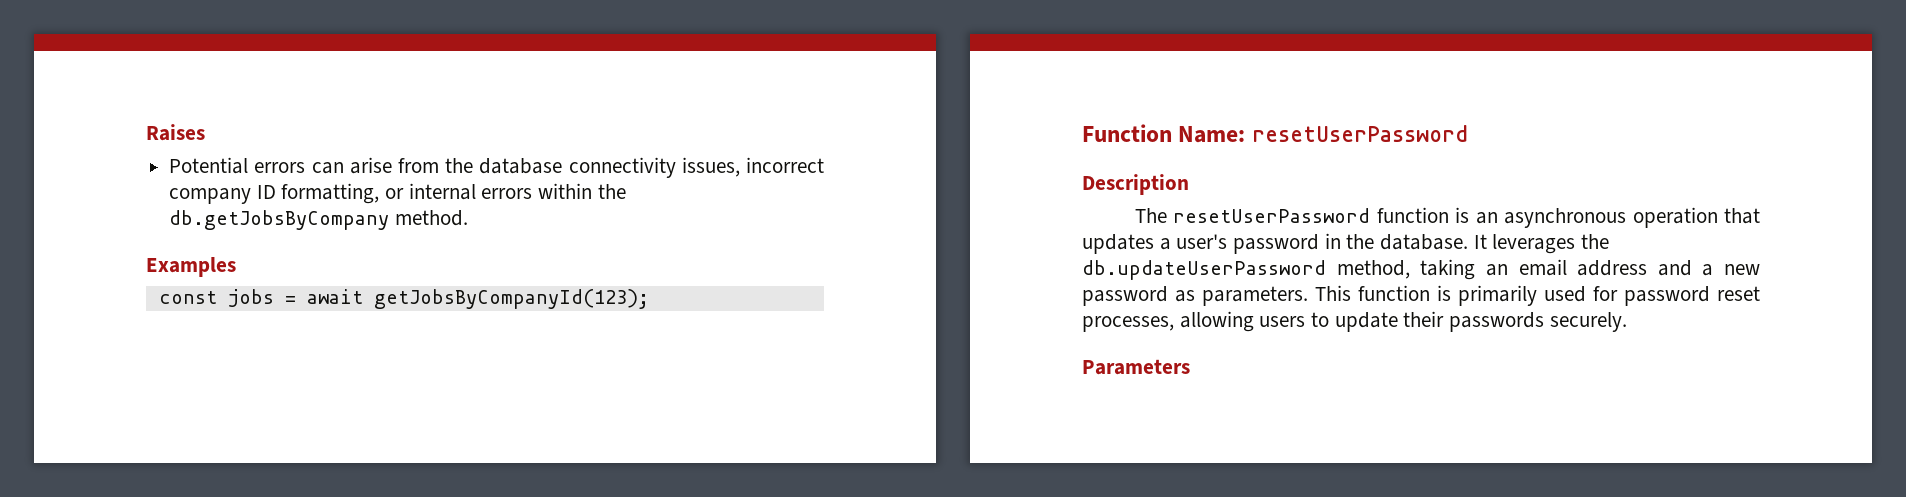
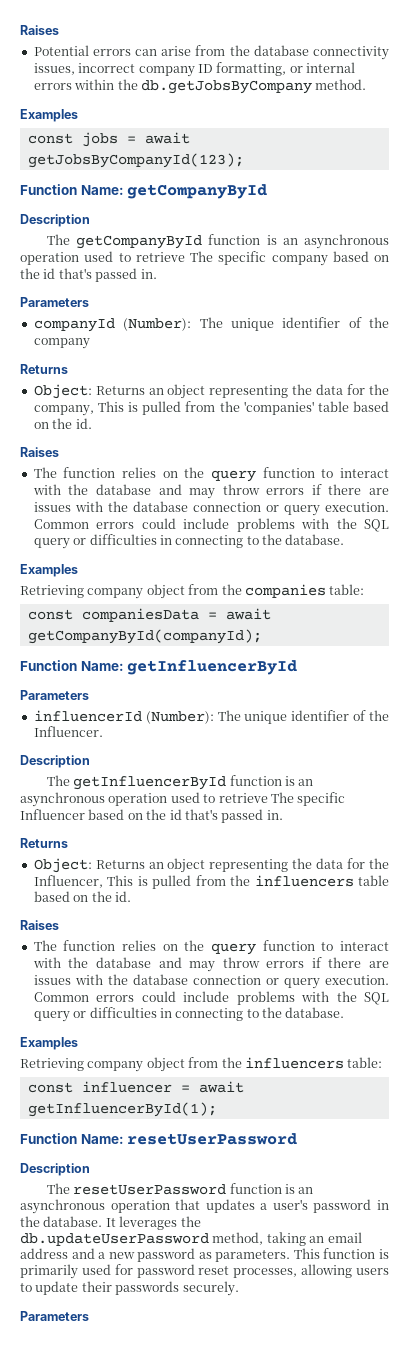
+ Function Name: getCompanyById
+ Description
+ The getCompanyById function is an asynchronous operation used to retrieve The specific company based on the id that's passed in.
+ Parameters
+ companyId (Number): The unique identifier of the company
+ Returns
+ Object: Returns an object representing the data for the company, This is pulled from the 'companies' table based on the id.
+ Raises
+ The function relies on the query function to interact with the database and may throw errors if there are issues with the database connection or query execution. Common errors could include problems with the SQL query or difficulties in connecting to the database.
+ Examples
+ Retrieving company object from the companies table:
+ const companiesData = await getCompanyById(companyId);
+ Function Name: getInfluencerById
+ Parameters
+ influencerId (Number): The unique identifier of the Influencer.
+ Description
+ The getInfluencerById function is an asynchronous operation used to retrieve The specific Influencer based on the id that's passed in.
+ Returns
+ Object: Returns an object representing the data for the Influencer, This is pulled from the influencers table based on the id.
+ Raises
+ The function relies on the query function to interact with the database and may throw errors if there are issues with the database connection or query execution. Common errors could include problems with the SQL query or difficulties in connecting to the database.
+ Examples
+ Retrieving company object from the influencers table:
+ const influencer = await getInfluencerById(1);

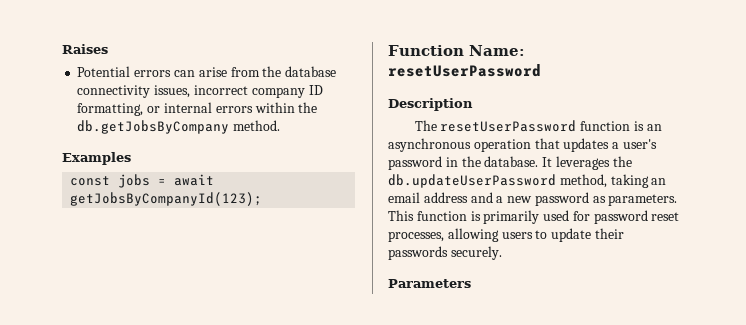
- Function Name: getCompanyById
- Description
- The getCompanyById function is an asynchronous operation used to retrieve The specific company based on the id that's passed in.
- Parameters
- companyId (Number): The unique identifier of the company
- Returns
- Object: Returns an object representing the data for the company, This is pulled from the 'companies' table based on the id.
- Raises
- The function relies on the query function to interact with the database and may throw errors if there are issues with the database connection or query execution. Common errors could include problems with the SQL query or difficulties in connecting to the database.
- Examples
- Retrieving company object from the companies table:
- const companiesData = await getCompanyById(companyId);
- Function Name: getInfluencerById
- Parameters
- influencerId (Number): The unique identifier of the Influencer.
- Description
- The getInfluencerById function is an asynchronous operation used to retrieve The specific Influencer based on the id that's passed in.
- Returns
- Object: Returns an object representing the data for the Influencer, This is pulled from the influencers table based on the id.
- Raises
- The function relies on the query function to interact with the database and may throw errors if there are issues with the database connection or query execution. Common errors could include problems with the SQL query or difficulties in connecting to the database.
- Examples
- Retrieving company object from the influencers table:
- const influencer = await getInfluencerById(1);

